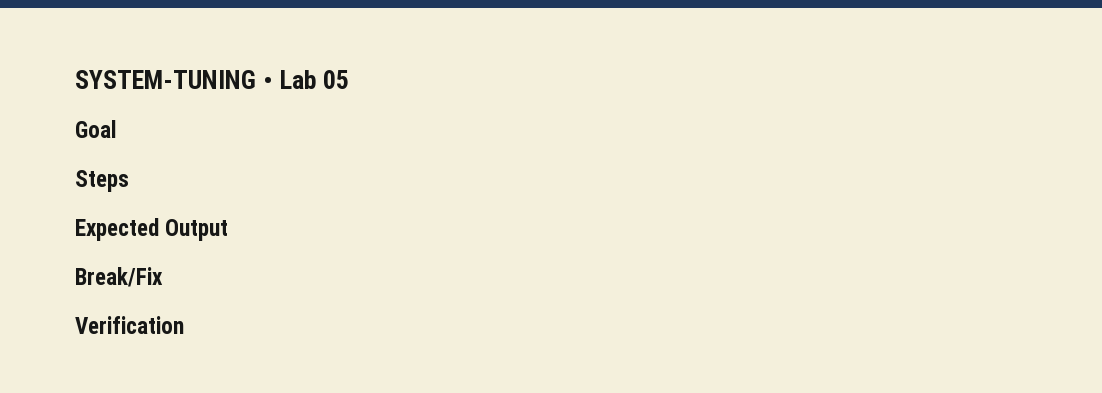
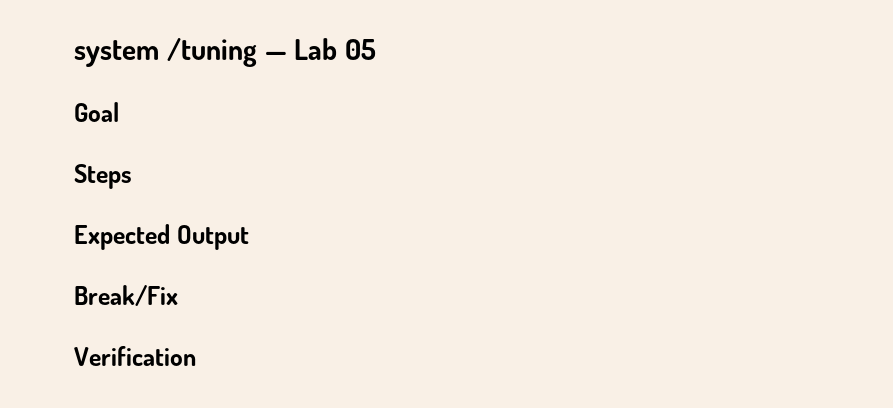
- SYSTEM-TUNING • Lab 05
+ system /tuning — Lab 05

